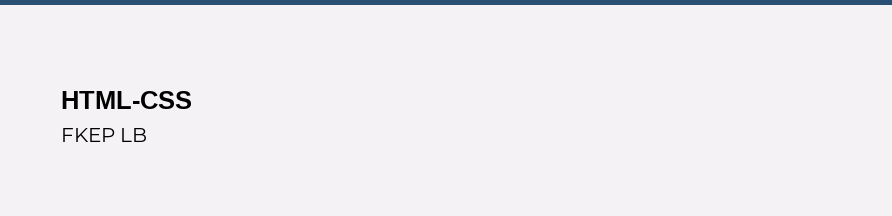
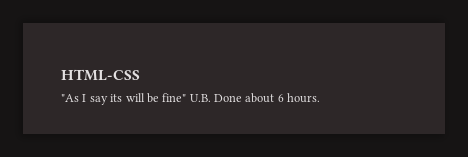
- FKEP LB
+ "As I say its will be fine" U.B. Done about 6 hours.

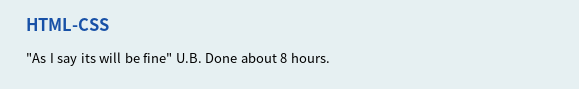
- "As I say its will be fine" U.B. Done about 6 hours.
+ "As I say its will be fine" U.B. Done about 8 hours.

